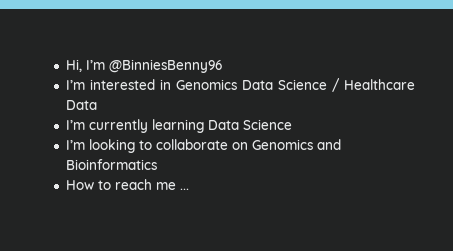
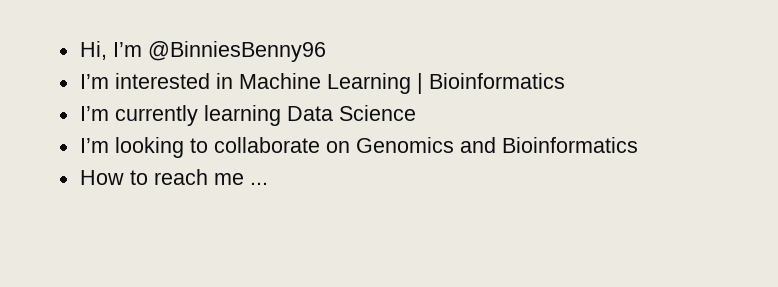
- I’m interested in Genomics Data Science / Healthcare Data
+ I’m interested in Machine Learning | Bioinformatics

